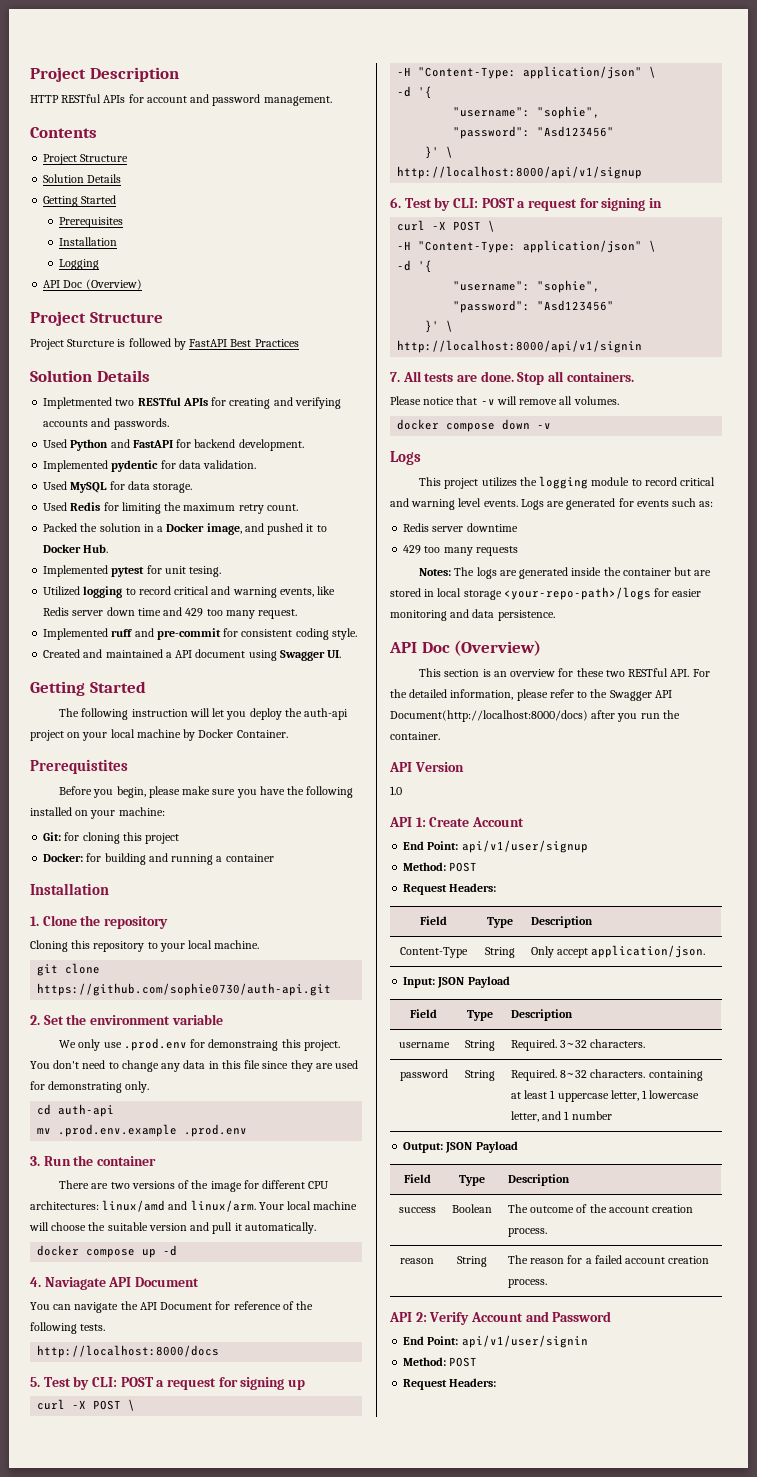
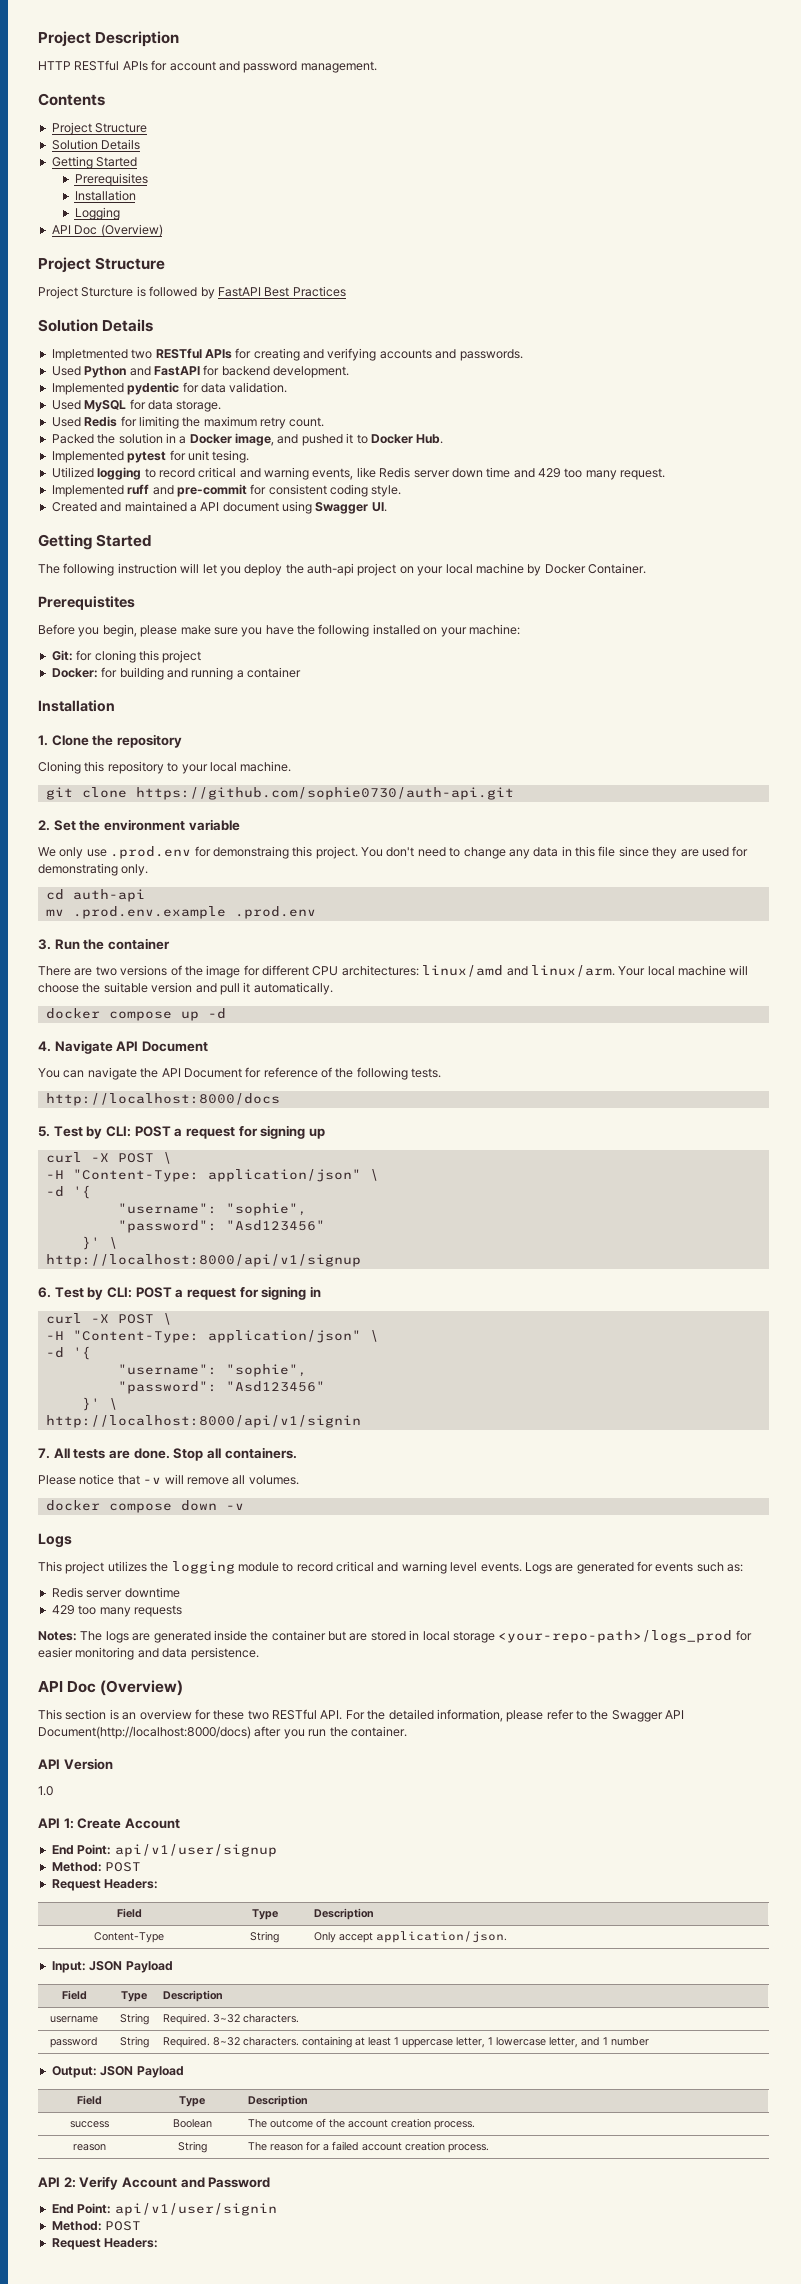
- 4. Naviagate API Document
+ 4. Navigate API Document
- Notes: The logs are generated inside the container but are stored in local storage <your-repo-path>/logs for easier monitoring and data persistence.
+ Notes: The logs are generated inside the container but are stored in local storage <your-repo-path>/logs_prod for easier monitoring and data persistence.

